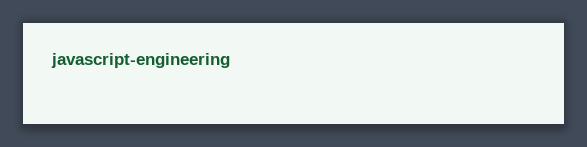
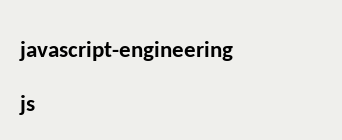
+ js

